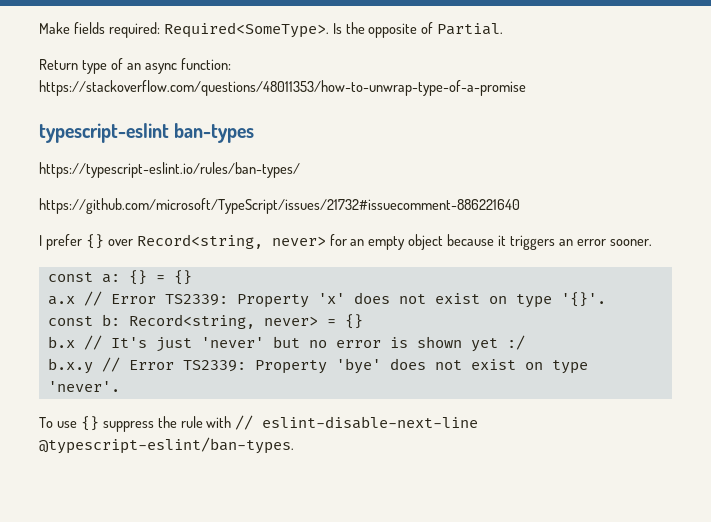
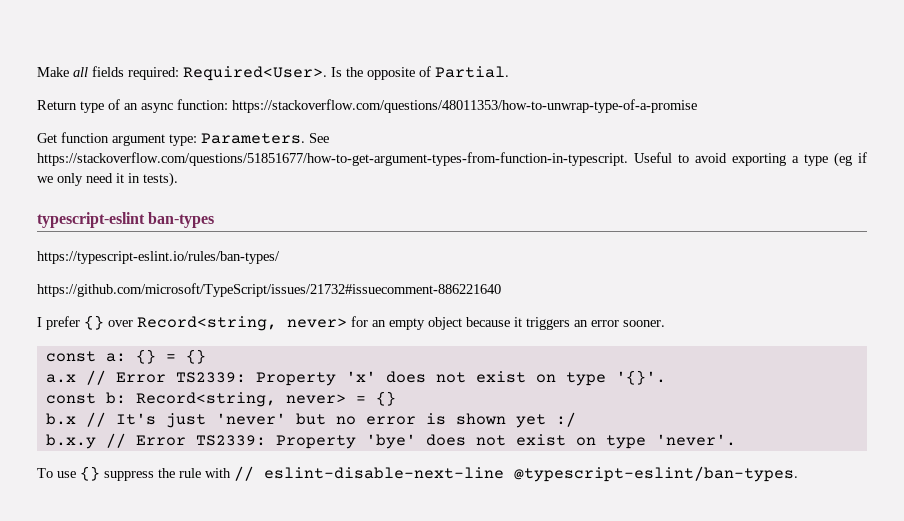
- Make fields required: Required<SomeType>.
+ Make all fields required: Required<User>.
+ Get function argument type: Parameters. See https://stackoverflow.com/questions/51851677/how-to-get-argument-types-from-function-in-typescript. Useful to avoid exporting a type (eg if we only need it in tests).

